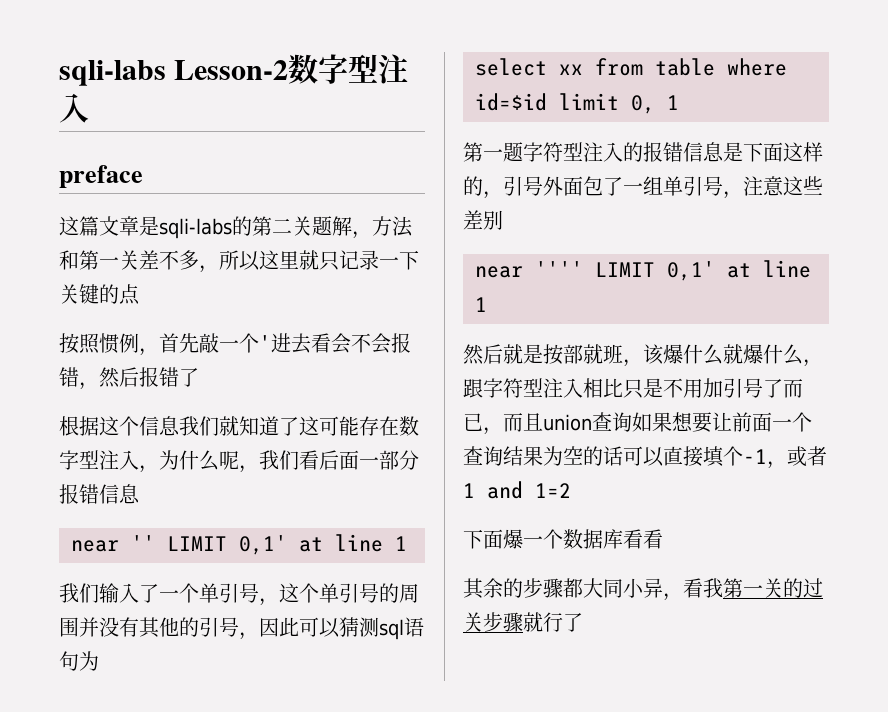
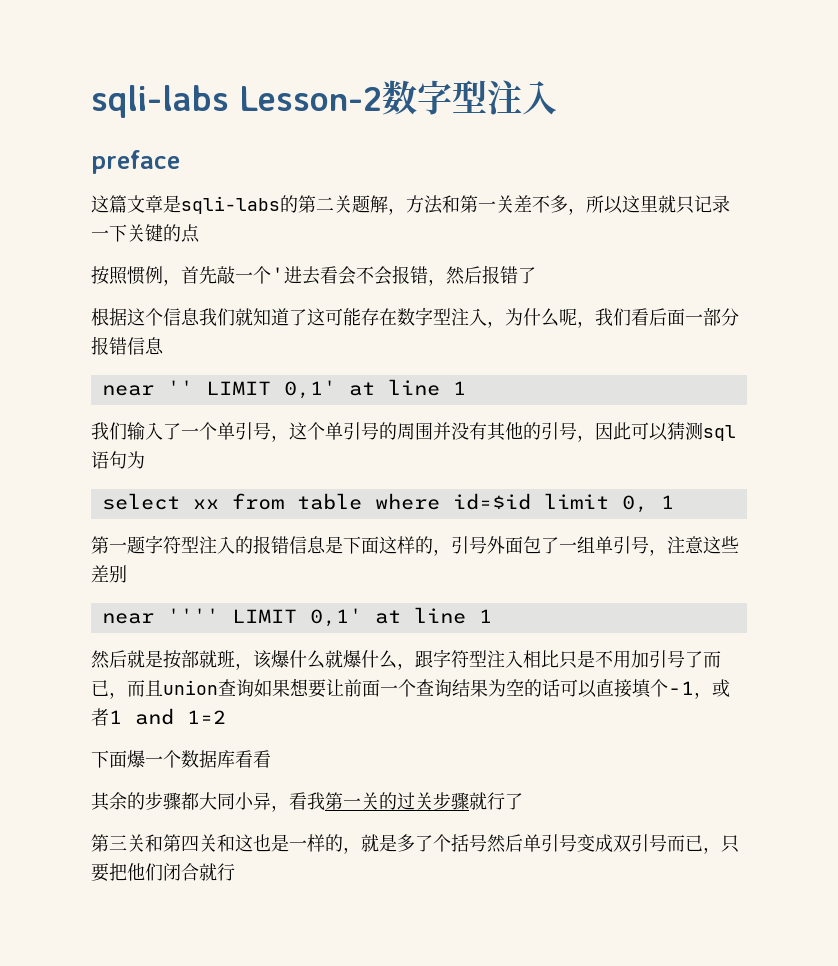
+ 第三关和第四关和这也是一样的，就是多了个括号然后单引号变成双引号而已，只要把他们闭合就行

